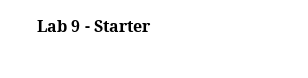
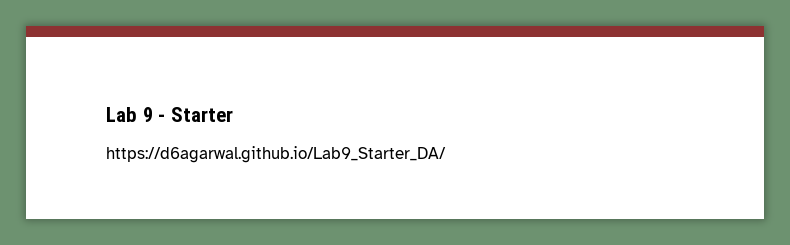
+ https://d6agarwal.github.io/Lab9_Starter_DA/

